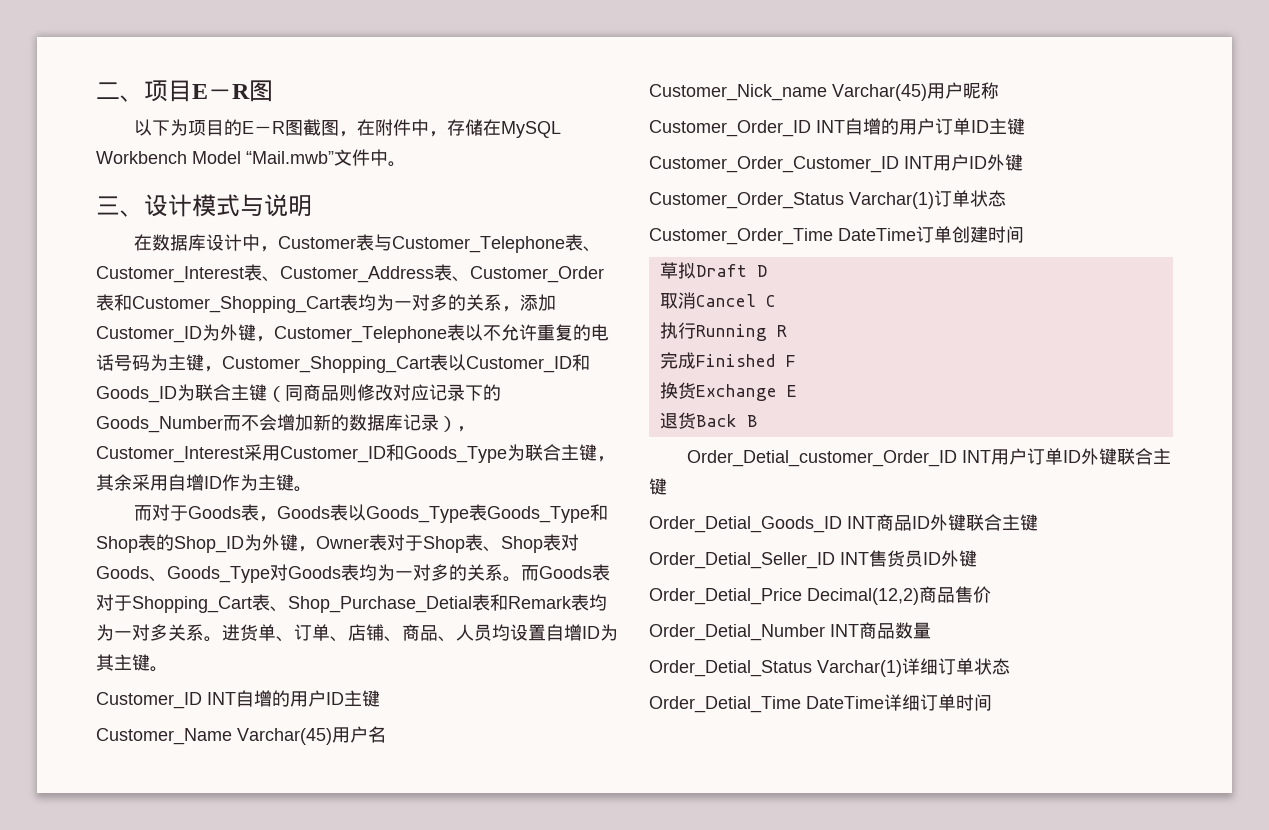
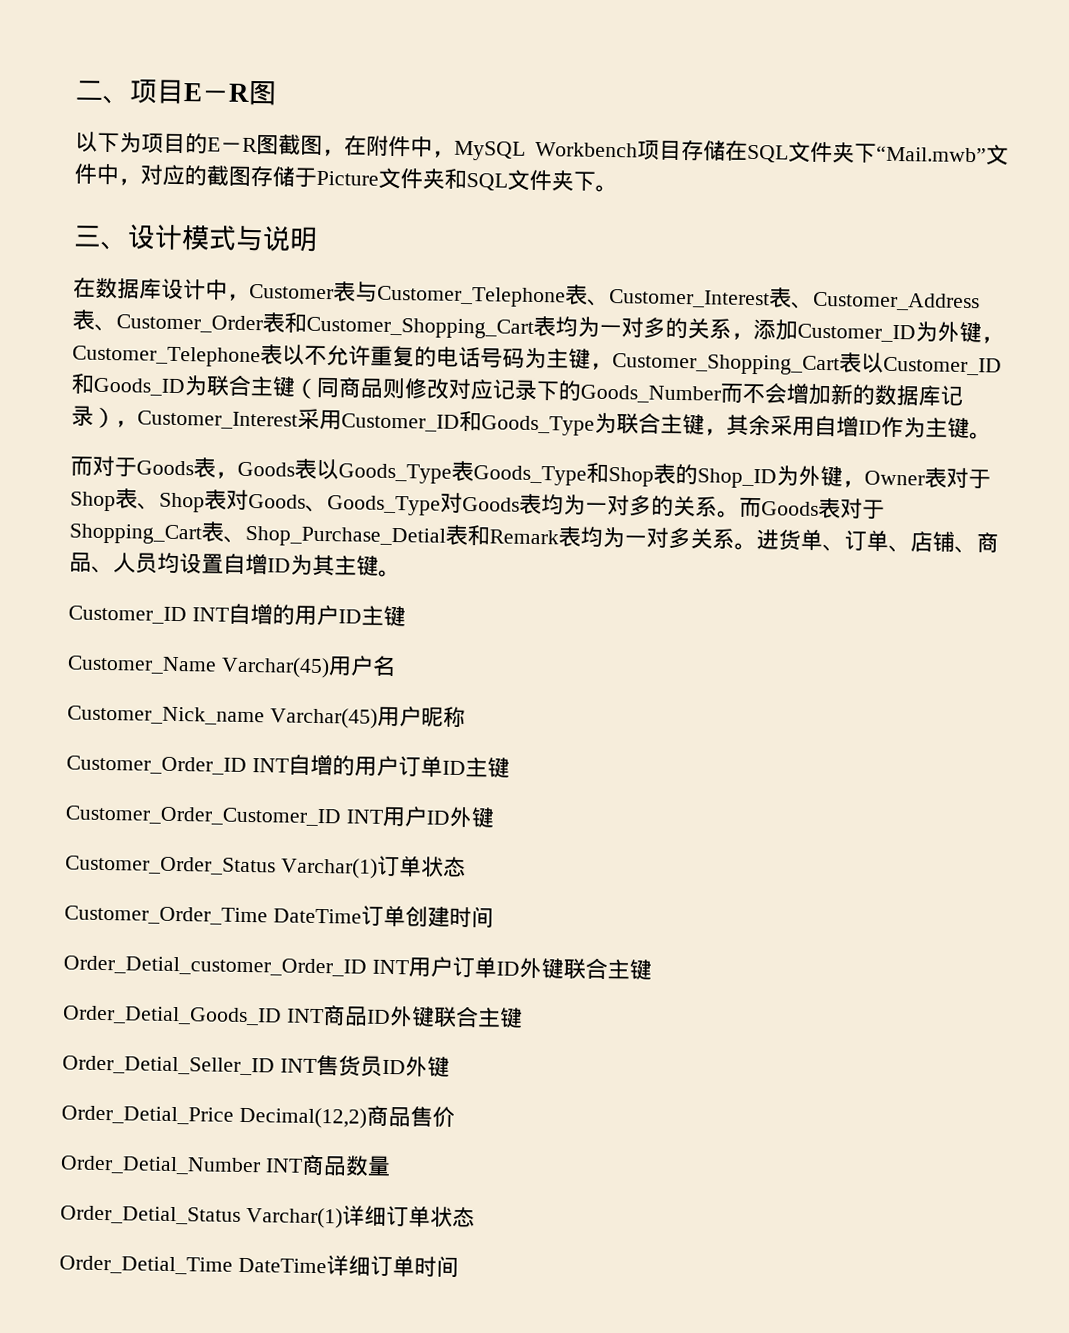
- 以下为项目的E－R图截图，在附件中，存储在MySQL Workbench Model “Mail.mwb”文件中。
+ 以下为项目的E－R图截图，在附件中，MySQL Workbench项目存储在SQL文件夹下“Mail.mwb”文件中，对应的截图存储于Picture文件夹和SQL文件夹下。
- 草拟Draft D
- 取消Cancel C
- 执行Running R
- 完成Finished F
- 换货Exchange E
- 退货Back B

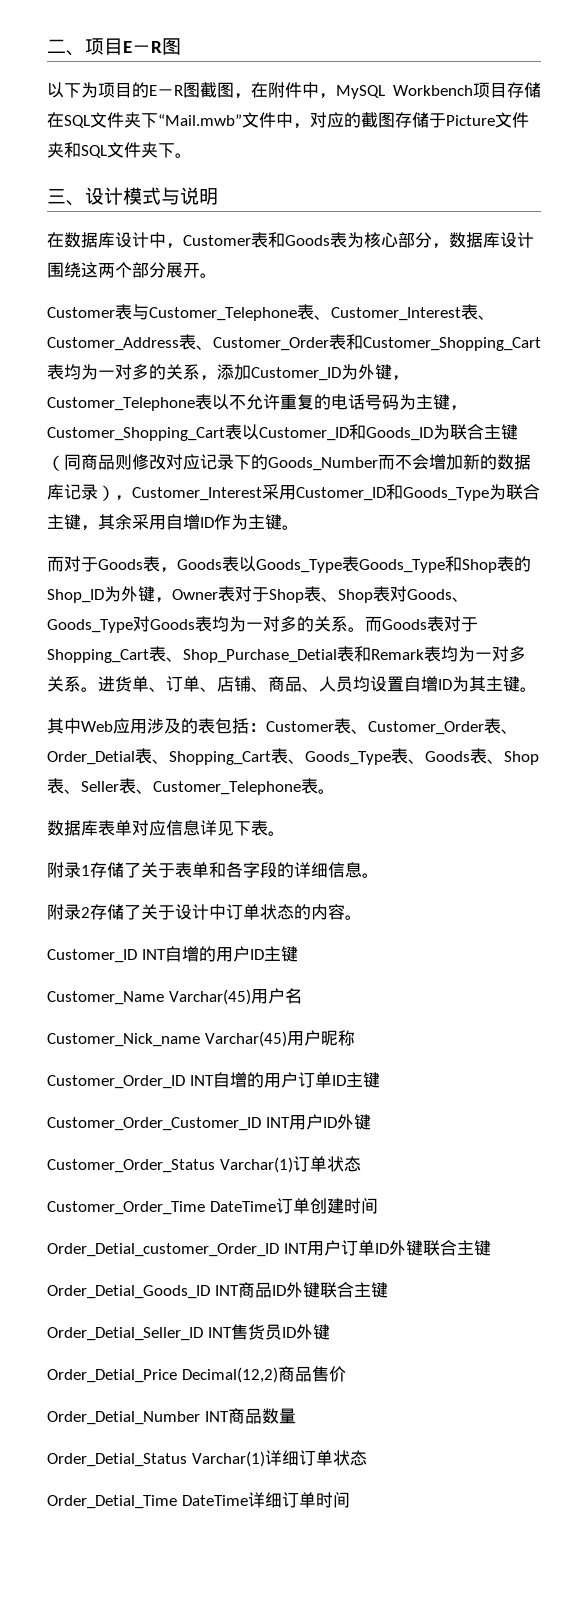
- 在数据库设计中，Customer表与Customer_Telephone表、Customer_Interest表、Customer_Address表、Customer_Order表和Customer_Shopping_Cart表均为一对多的关系，添加Customer_ID为外键，Customer_Telephone表以不允许重复的电话号码为主键，Customer_Shopping_Cart表以Customer_ID和Goods_ID为联合主键（同商品则修改对应记录下的Goods_Number而不会增加新的数据库记录），Customer_Interest采用Customer_ID和Goods_Type为联合主键，其余采用自增ID作为主键。
+ 在数据库设计中，Customer表和Goods表为核心部分，数据库设计围绕这两个部分展开。
+ Customer表与Customer_Telephone表、Customer_Interest表、Customer_Address表、Customer_Order表和Customer_Shopping_Cart表均为一对多的关系，添加Customer_ID为外键，Customer_Telephone表以不允许重复的电话号码为主键，Customer_Shopping_Cart表以Customer_ID和Goods_ID为联合主键（同商品则修改对应记录下的Goods_Number而不会增加新的数据库记录），Customer_Interest采用Customer_ID和Goods_Type为联合主键，其余采用自增ID作为主键。
+ 其中Web应用涉及的表包括：Customer表、Customer_Order表、Order_Detial表、Shopping_Cart表、Goods_Type表、Goods表、Shop表、Seller表、Customer_Telephone表。
+ 数据库表单对应信息详见下表。
+ 附录1存储了关于表单和各字段的详细信息。
+ 附录2存储了关于设计中订单状态的内容。

